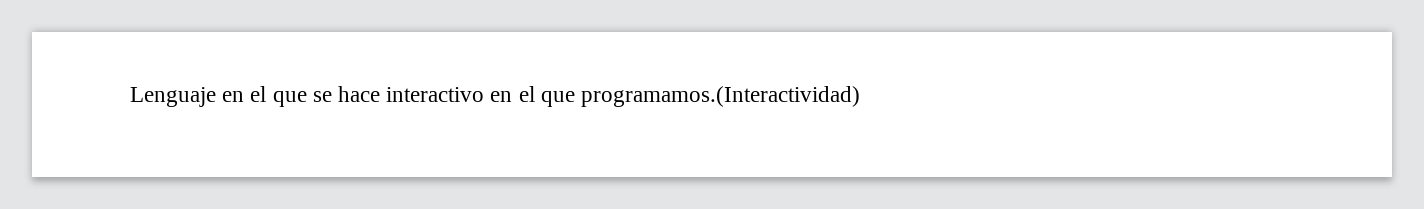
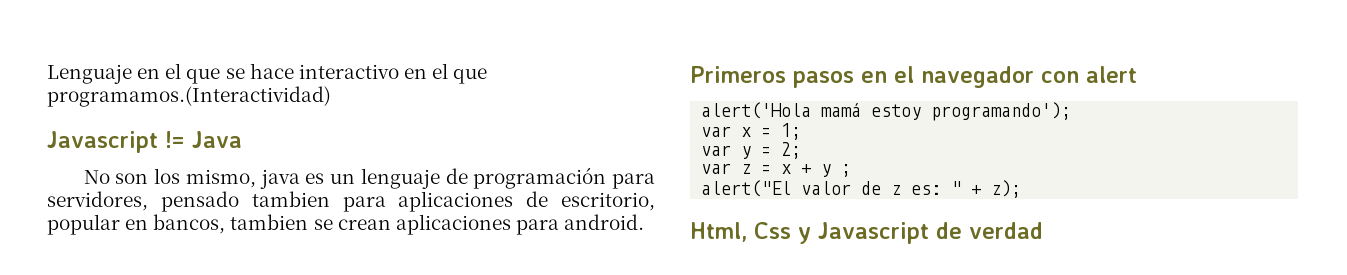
+ Javascript != Java
+ No son los mismo, java es un lenguaje de programación para servidores, pensado tambien para aplicaciones de escritorio, popular en bancos, tambien se crean aplicaciones para android.
+ Primeros pasos en el navegador con alert
+ alert('Hola mamá estoy programando');
+ var x = 1;
+ var y = 2;
+ var z = x + y ;
+ alert("El valor de z es: " + z);
+ Html, Css y Javascript de verdad

